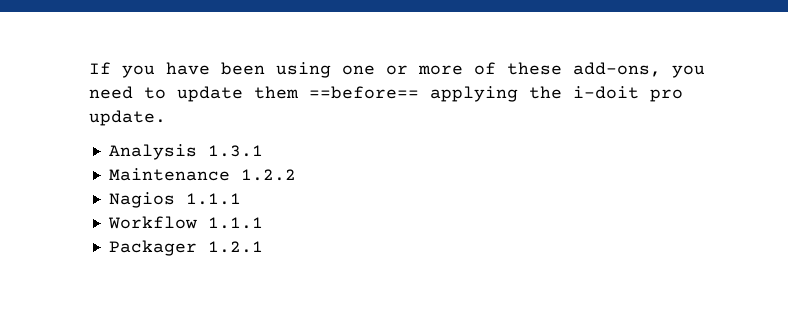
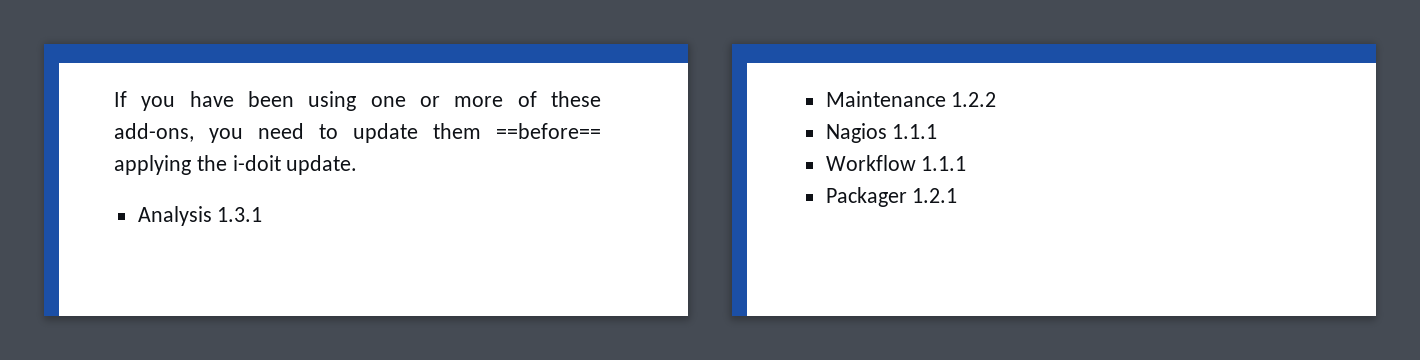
- If you have been using one or more of these add-ons, you need to update them ==before== applying the i-doit pro update.
+ If you have been using one or more of these add-ons, you need to update them ==before== applying the i-doit update.

